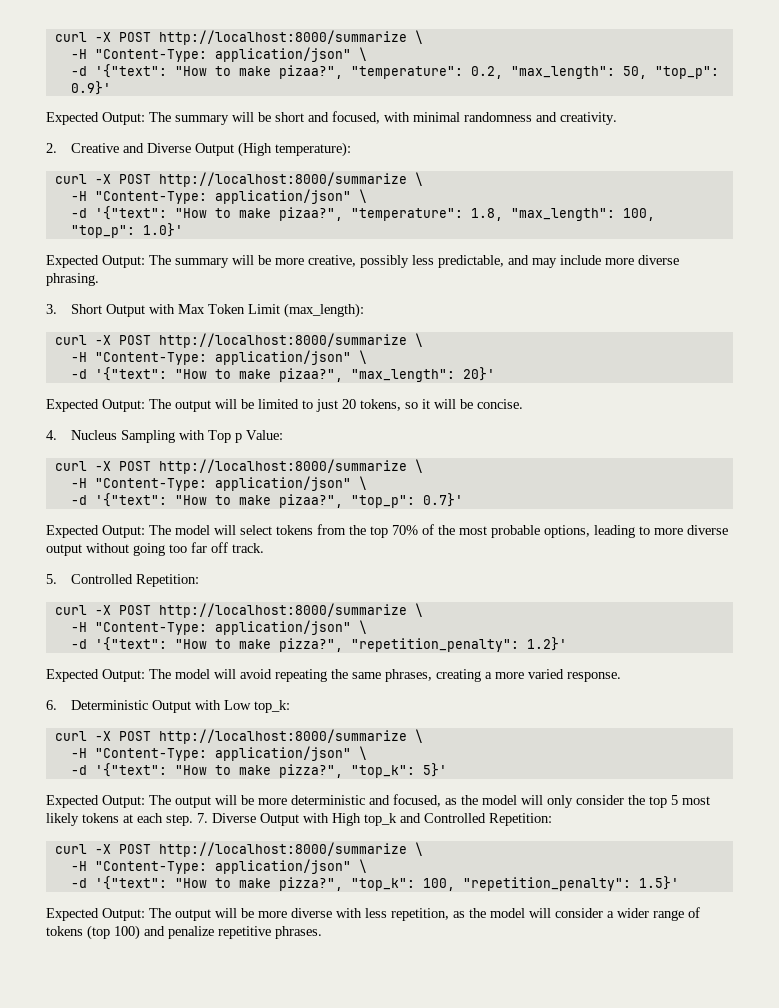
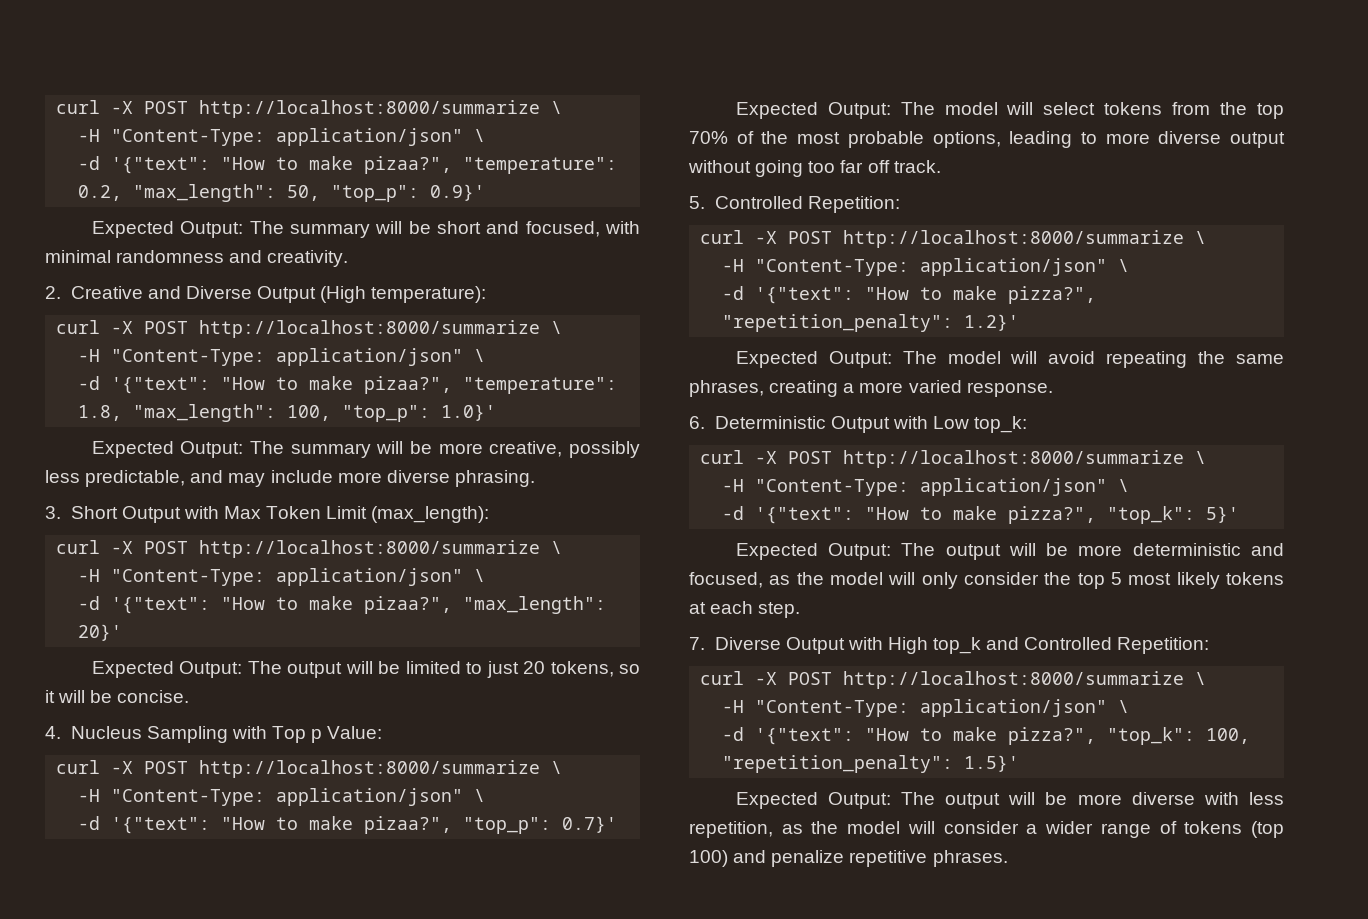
- Expected Output: The output will be more deterministic and focused, as the model will only consider the top 5 most likely tokens at each step. 7. Diverse Output with High top_k and Controlled Repetition:
+ Expected Output: The output will be more deterministic and focused, as the model will only consider the top 5 most likely tokens at each step.
+ 7. Diverse Output with High top_k and Controlled Repetition:

